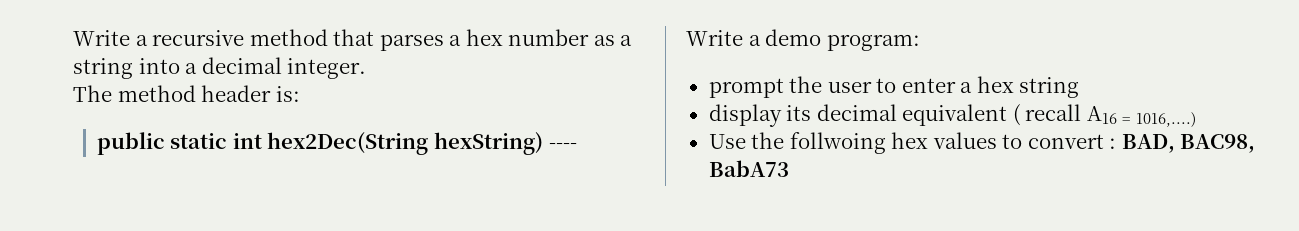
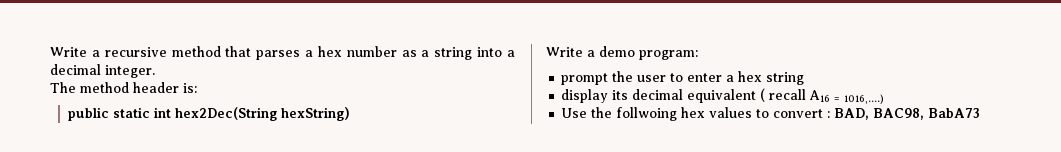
- public static int hex2Dec(String hexString) ----
+ public static int hex2Dec(String hexString)

